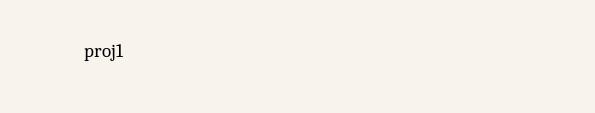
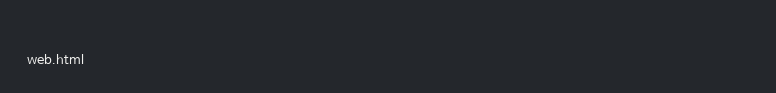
- proj1
+ web.html

